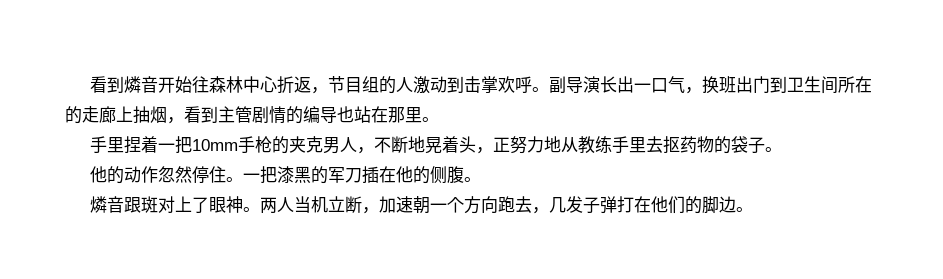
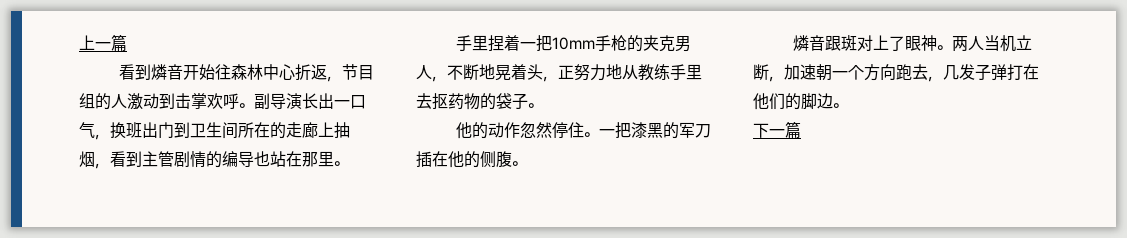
+ 上一篇
+ 下一篇

